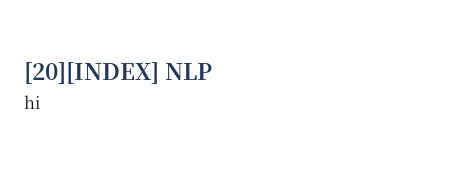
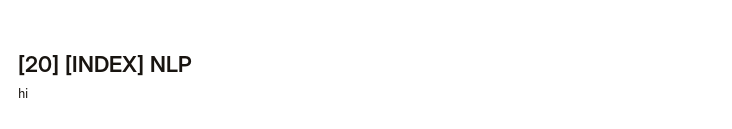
- [20][INDEX] NLP
+ [20] [INDEX] NLP

